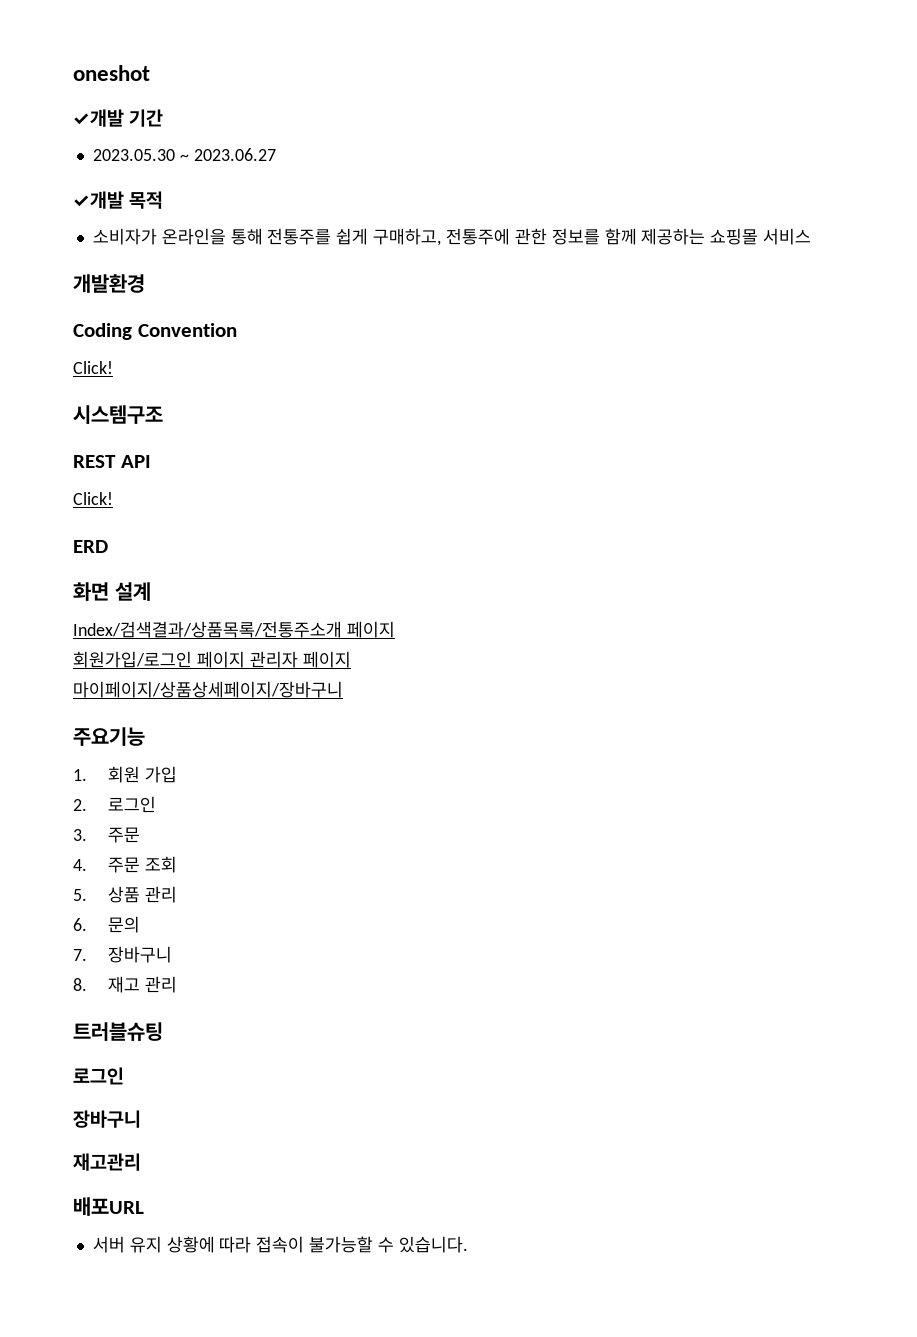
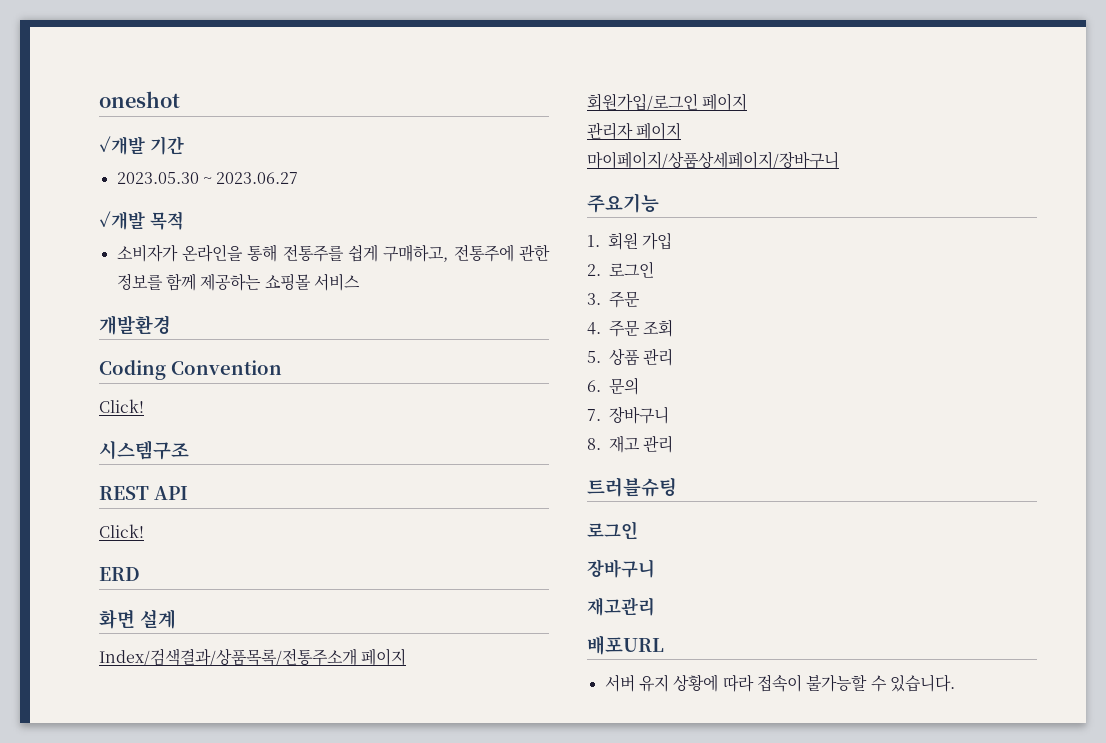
- 회원가입/로그인 페이지 관리자 페이지
+ 회원가입/로그인 페이지
+ 관리자 페이지

